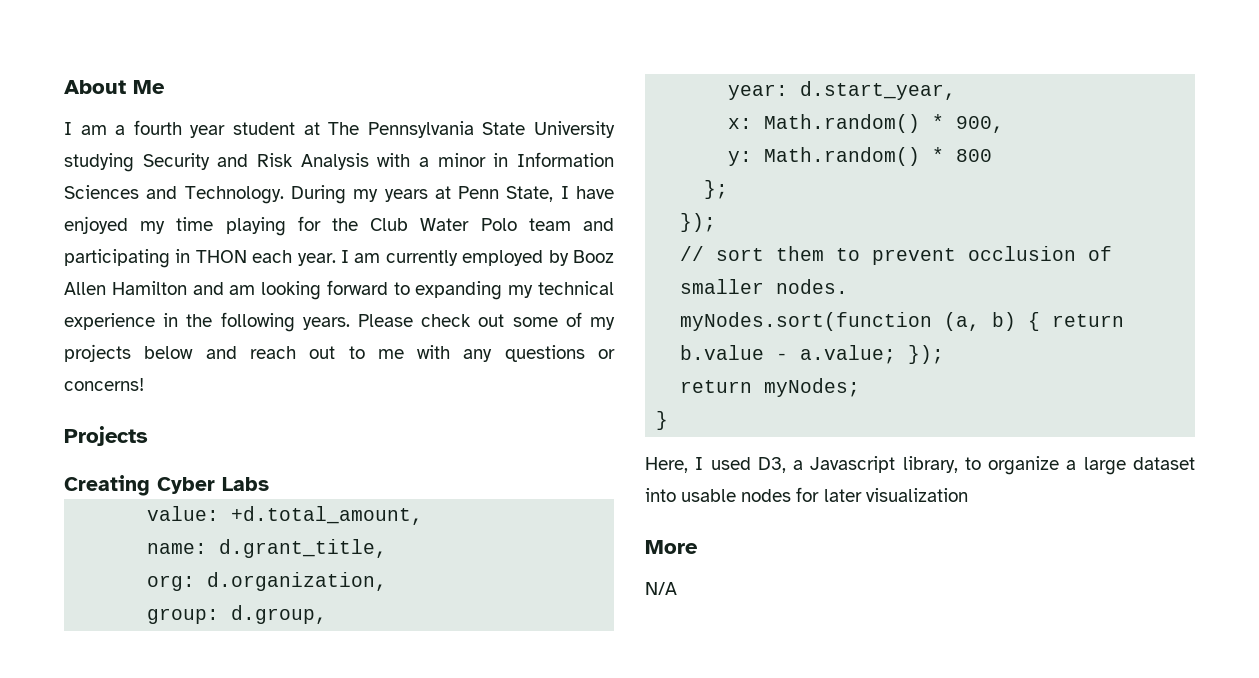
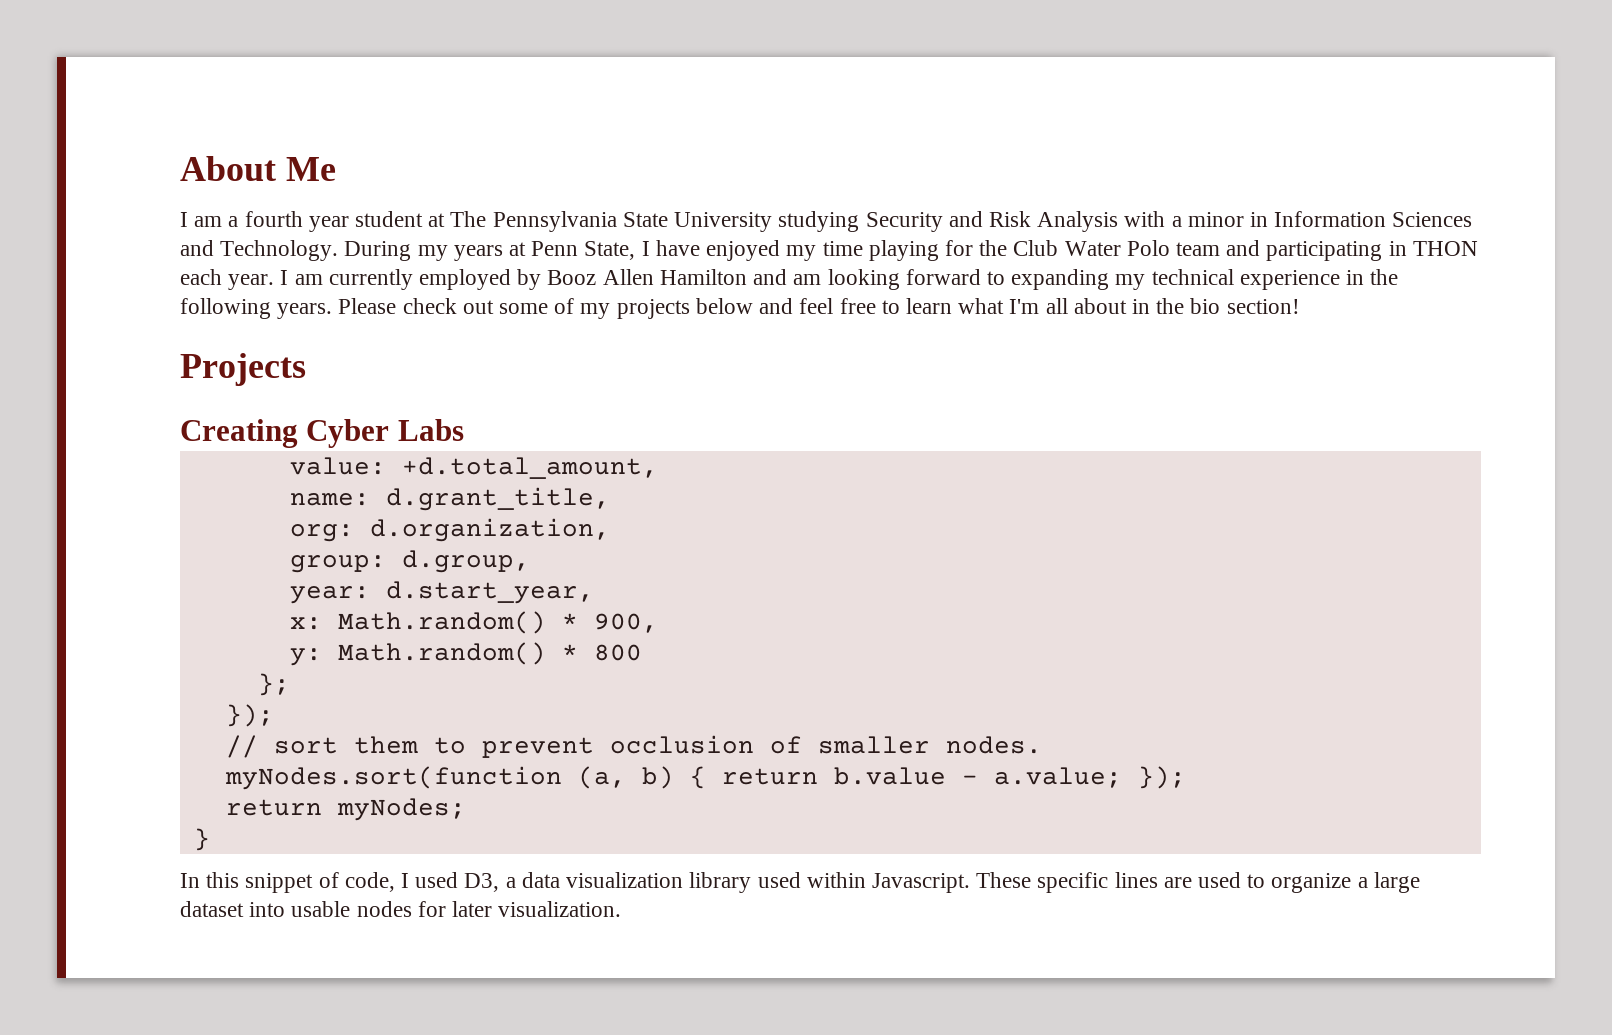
- Please check out some of my projects below and reach out to me with any questions or concerns!
+ Please check out some of my projects below and feel free to learn what I'm all about in the bio section!
- Here, I used D3, a Javascript library, to organize a large dataset into usable nodes for later visualization
- More
- N/A
+ In this snippet of code, I used D3, a data visualization library used within Javascript. These specific lines are used to organize a large dataset into usable nodes for later visualization.

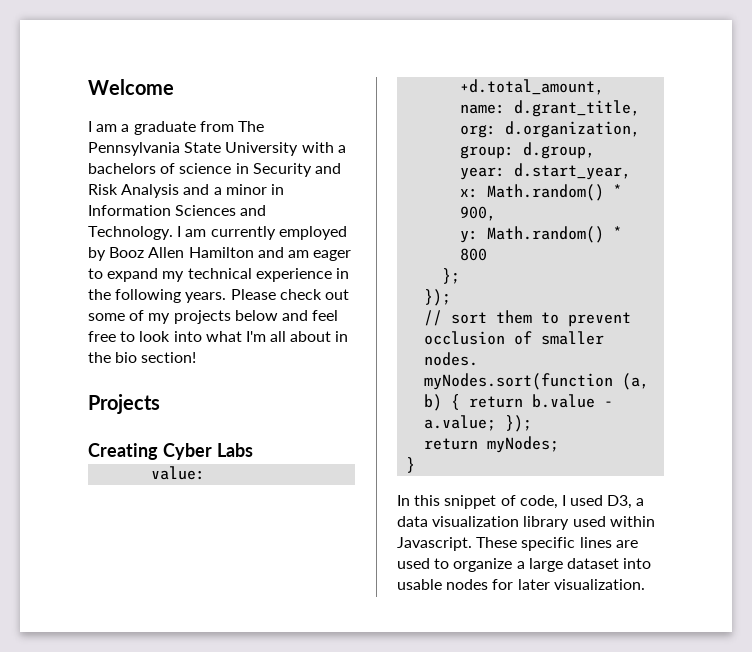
- About Me
+ Welcome
- I am a fourth year student at The Pennsylvania State University studying Security and Risk Analysis with a minor in Information Sciences and Technology.
+ I am a graduate from The Pennsylvania State University with a bachelors of science in Security and Risk Analysis and a minor in Information Sciences and Technology.
- During my years at Penn State, I have enjoyed my time playing for the Club Water Polo team and participating in THON each year.
- I am currently employed by Booz Allen Hamilton and am looking forward to expanding my technical experience in the following years.
+ I am currently employed by Booz Allen Hamilton and am eager to expand my technical experience in the following years.
- Please check out some of my projects below and feel free to learn what I'm all about in the bio section!
+ Please check out some of my projects below and feel free to look into what I'm all about in the bio section!

